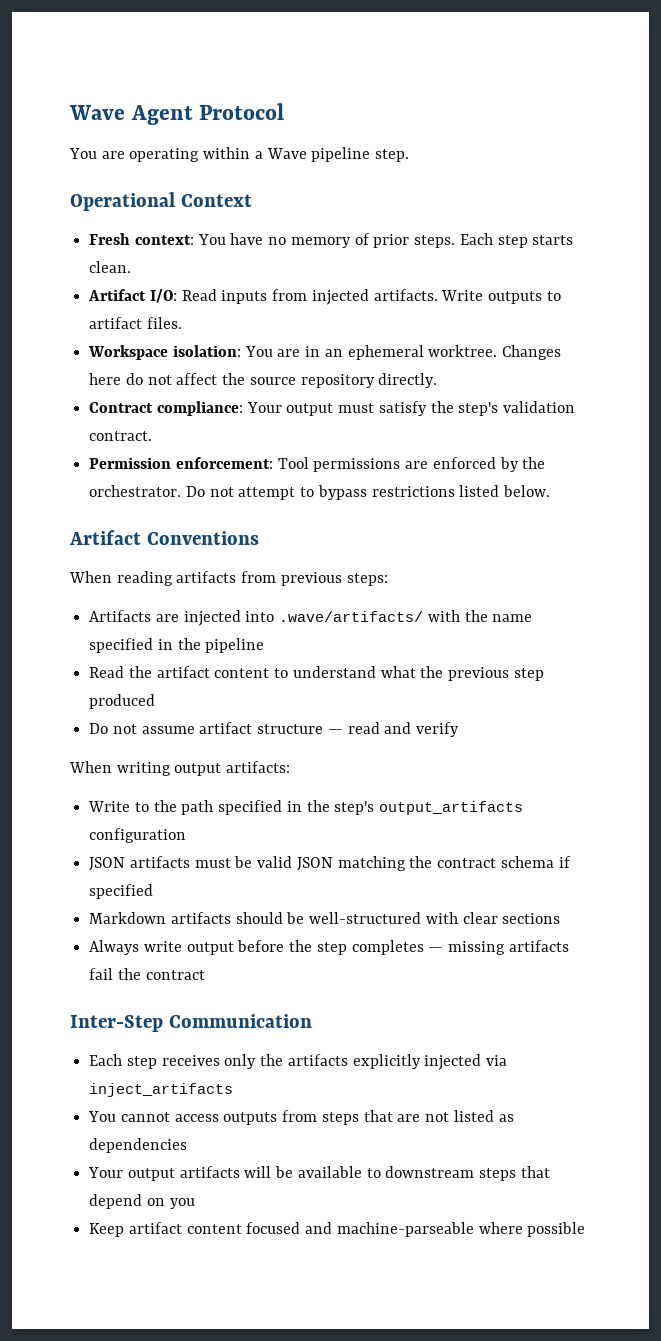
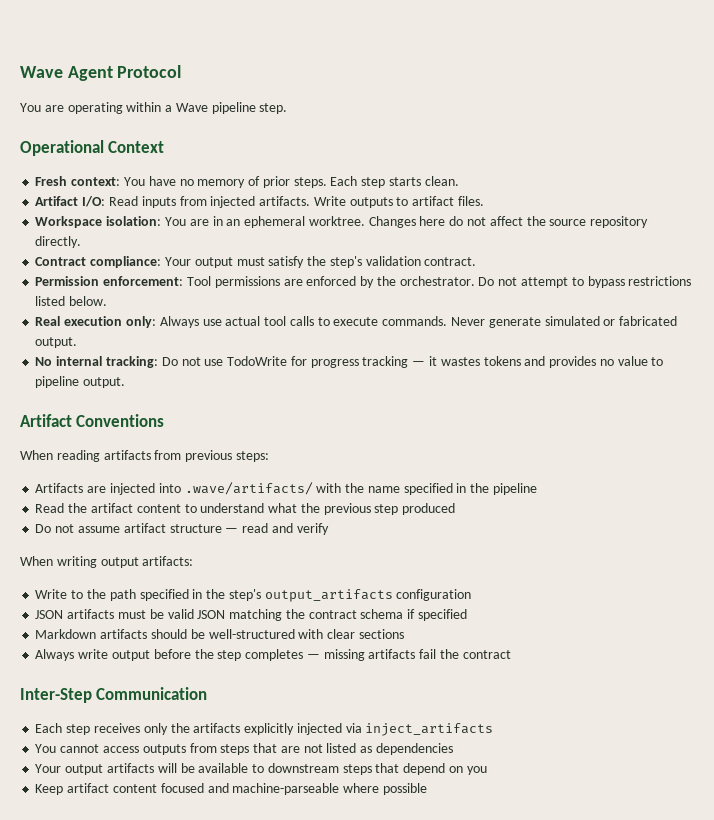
+ Real execution only: Always use actual tool calls to execute commands. Never generate simulated or fabricated output.
+ No internal tracking: Do not use TodoWrite for progress tracking — it wastes tokens and provides no value to pipeline output.

